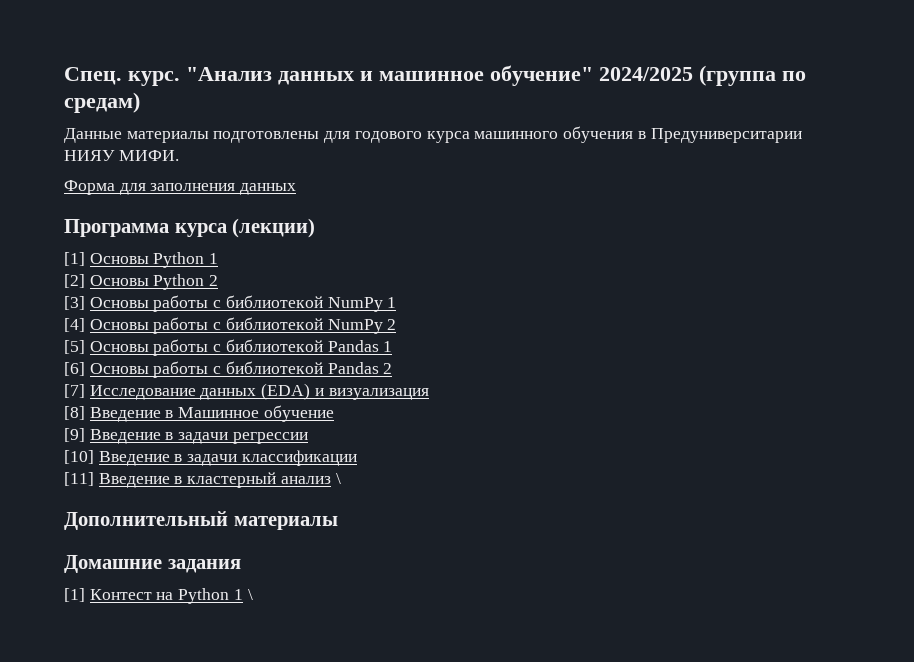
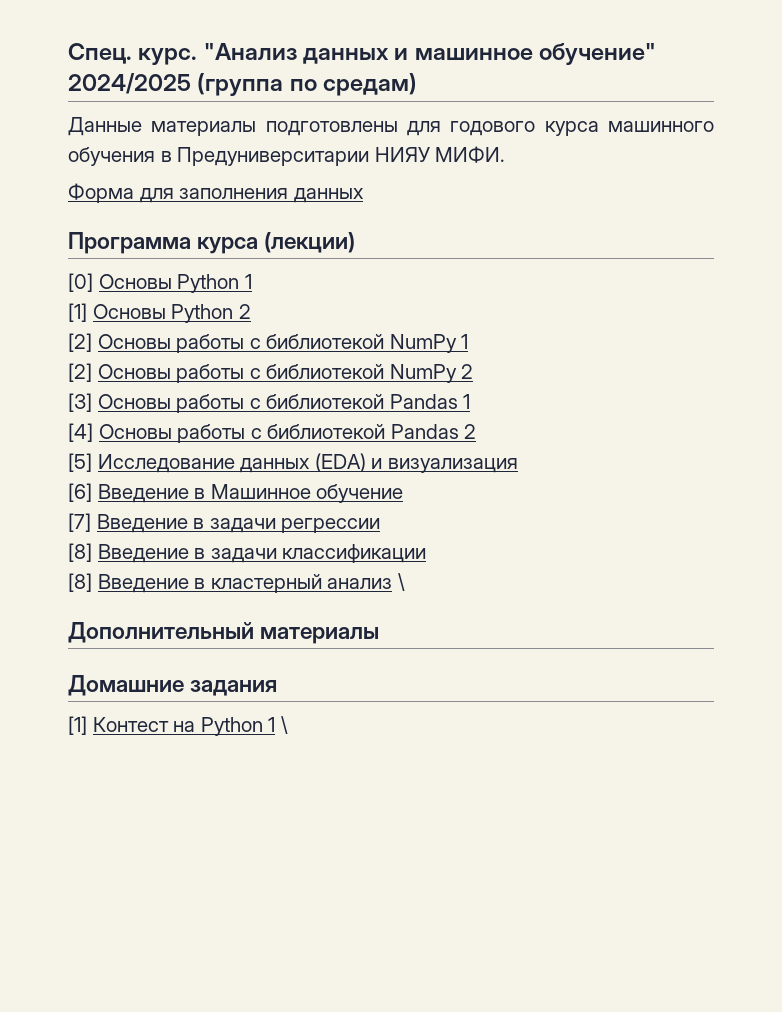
- [1] Основы Python 1
+ [0] Основы Python 1
- [2] Основы Python 2
+ [1] Основы Python 2
+ [2] Основы работы с библиотекой NumPy 1
+ [2] Основы работы с библиотекой NumPy 2
- [3] Основы работы с библиотекой NumPy 1
+ [3] Основы работы с библиотекой Pandas 1
- [4] Основы работы с библиотекой NumPy 2
+ [4] Основы работы с библиотекой Pandas 2
- [5] Основы работы с библиотекой Pandas 1
- [6] Основы работы с библиотекой Pandas 2
- [7] Исследование данных (EDA) и визуализация
+ [5] Исследование данных (EDA) и визуализация
- [8] Введение в Машинное обучение
+ [6] Введение в Машинное обучение
- [9] Введение в задачи регрессии
+ [7] Введение в задачи регрессии
- [10] Введение в задачи классификации
+ [8] Введение в задачи классификации
- [11] Введение в кластерный анализ \
+ [8] Введение в кластерный анализ \

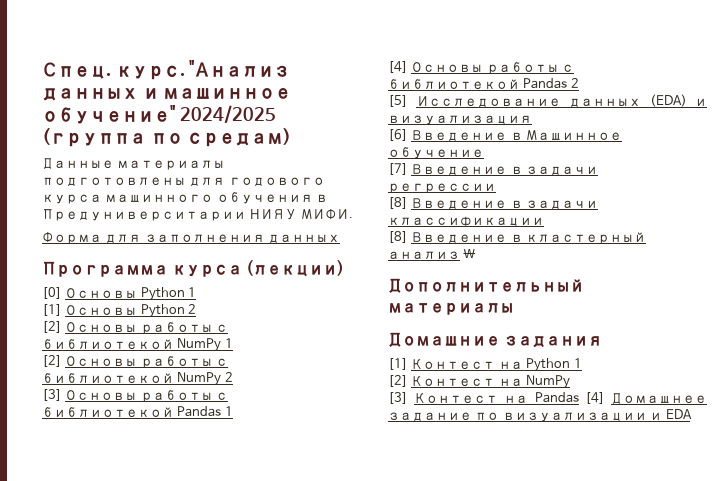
- [1] Контест на Python 1 \
+ [1] Контест на Python 1
+ [2] Контест на NumPy
+ [3] Контест на Pandas [4] Домашнее задание по визуализации и EDA

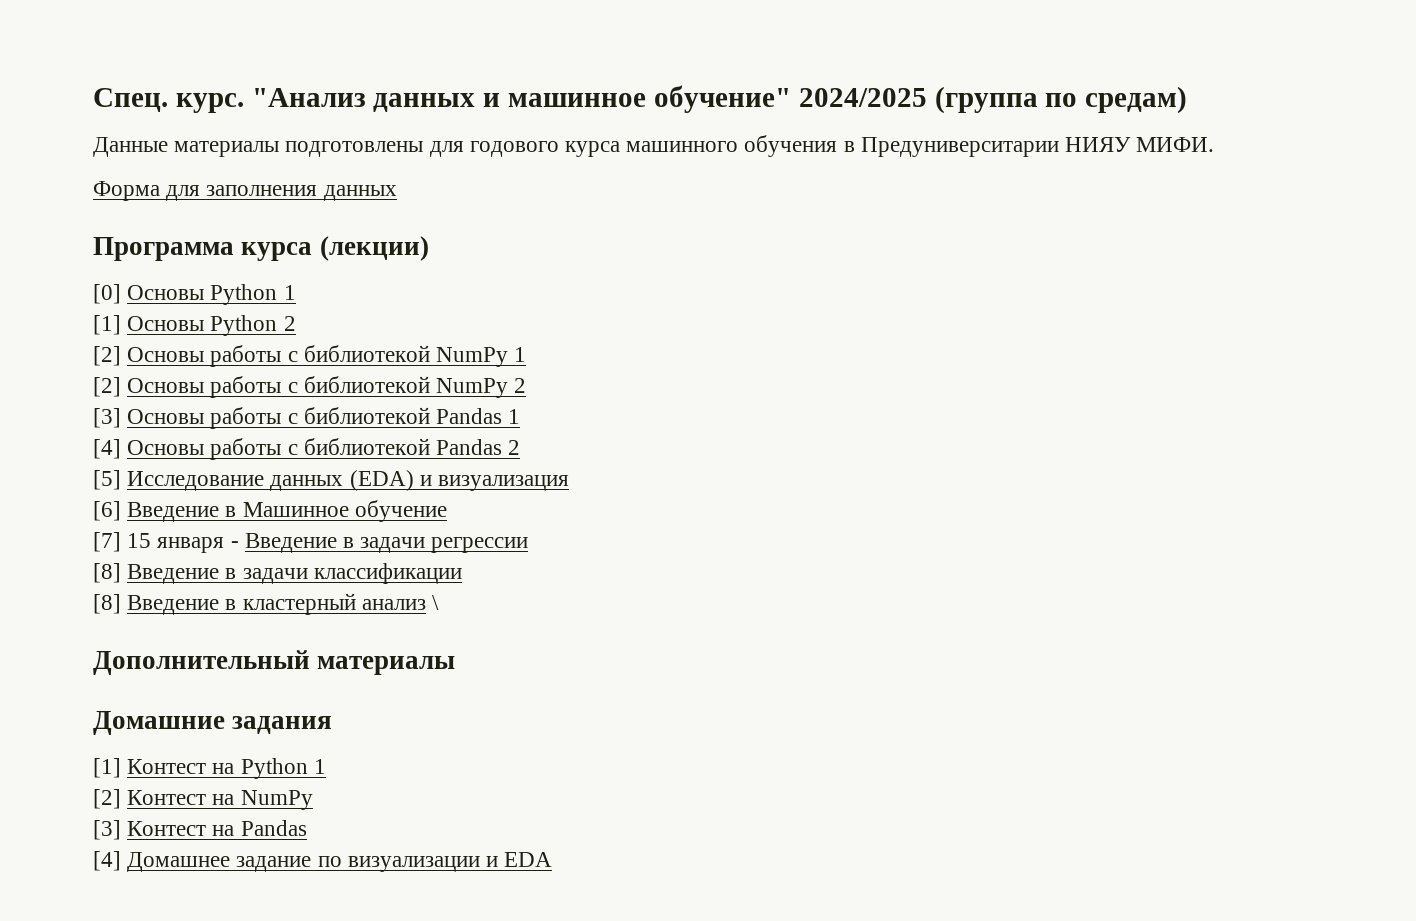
- [7] Введение в задачи регрессии
+ [7] 15 января - Введение в задачи регрессии
- [3] Контест на Pandas [4] Домашнее задание по визуализации и EDA
+ [3] Контест на Pandas
+ [4] Домашнее задание по визуализации и EDA

